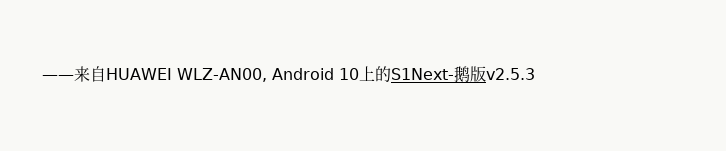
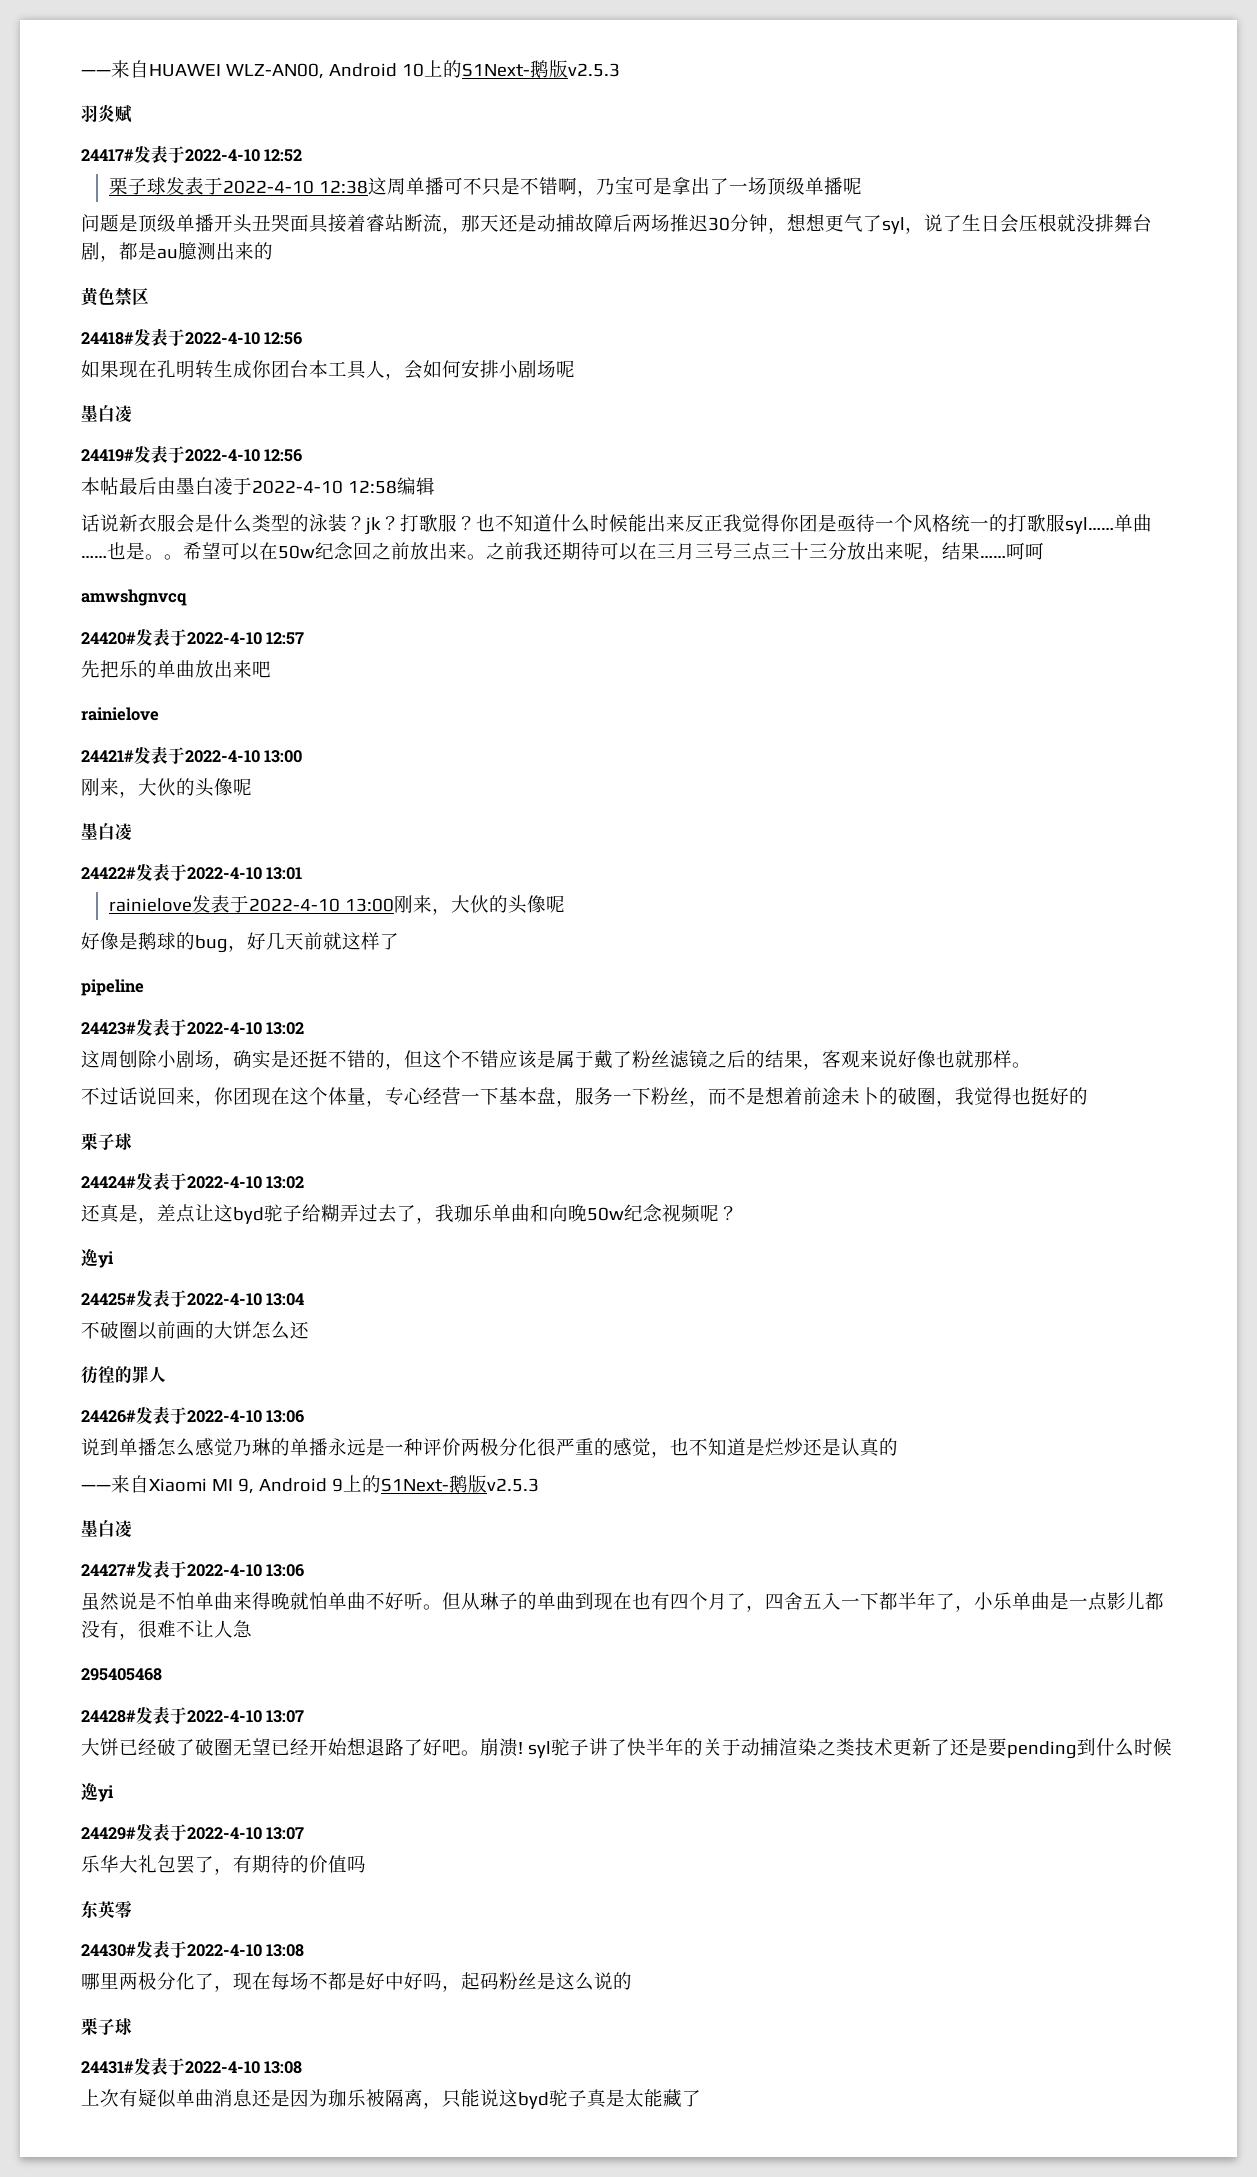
+ 羽炎赋
+ 24417#发表于2022-4-10 12:52
+ 栗子球发表于2022-4-10 12:38这周单播可不只是不错啊，乃宝可是拿出了一场顶级单播呢
+ 问题是顶级单播开头丑哭面具接着睿站断流，那天还是动捕故障后两场推迟30分钟，想想更气了syl，说了生日会压根就没排舞台剧，都是au臆测出来的
+ 黄色禁区
+ 24418#发表于2022-4-10 12:56
+ 如果现在孔明转生成你团台本工具人，会如何安排小剧场呢
+ 墨白凌
+ 24419#发表于2022-4-10 12:56
+ 本帖最后由墨白凌于2022-4-10 12:58编辑
+ 话说新衣服会是什么类型的泳装？jk？打歌服？也不知道什么时候能出来反正我觉得你团是亟待一个风格统一的打歌服syl……单曲……也是。。希望可以在50w纪念回之前放出来。之前我还期待可以在三月三号三点三十三分放出来呢，结果……呵呵
+ amwshgnvcq
+ 24420#发表于2022-4-10 12:57
+ 先把乐的单曲放出来吧
+ rainielove
+ 24421#发表于2022-4-10 13:00
+ 刚来，大伙的头像呢
+ 墨白凌
+ 24422#发表于2022-4-10 13:01
+ rainielove发表于2022-4-10 13:00刚来，大伙的头像呢
+ 好像是鹅球的bug，好几天前就这样了
+ pipeline
+ 24423#发表于2022-4-10 13:02
+ 这周刨除小剧场，确实是还挺不错的，但这个不错应该是属于戴了粉丝滤镜之后的结果，客观来说好像也就那样。
+ 不过话说回来，你团现在这个体量，专心经营一下基本盘，服务一下粉丝，而不是想着前途未卜的破圈，我觉得也挺好的
+ 栗子球
+ 24424#发表于2022-4-10 13:02
+ 还真是，差点让这byd驼子给糊弄过去了，我珈乐单曲和向晚50w纪念视频呢？
+ 逸yi
+ 24425#发表于2022-4-10 13:04
+ 不破圈以前画的大饼怎么还
+ 彷徨的罪人
+ 24426#发表于2022-4-10 13:06
+ 说到单播怎么感觉乃琳的单播永远是一种评价两极分化很严重的感觉，也不知道是烂炒还是认真的
+ ——来自Xiaomi MI 9, Android 9上的S1Next-鹅版v2.5.3
+ 墨白凌
+ 24427#发表于2022-4-10 13:06
+ 虽然说是不怕单曲来得晚就怕单曲不好听。但从琳子的单曲到现在也有四个月了，四舍五入一下都半年了，小乐单曲是一点影儿都没有，很难不让人急
+ 295405468
+ 24428#发表于2022-4-10 13:07
+ 大饼已经破了破圈无望已经开始想退路了好吧。崩溃! syl驼子讲了快半年的关于动捕渲染之类技术更新了还是要pending到什么时候
+ 逸yi
+ 24429#发表于2022-4-10 13:07
+ 乐华大礼包罢了，有期待的价值吗
+ 东英零
+ 24430#发表于2022-4-10 13:08
+ 哪里两极分化了，现在每场不都是好中好吗，起码粉丝是这么说的
+ 栗子球
+ 24431#发表于2022-4-10 13:08
+ 上次有疑似单曲消息还是因为珈乐被隔离，只能说这byd驼子真是太能藏了

